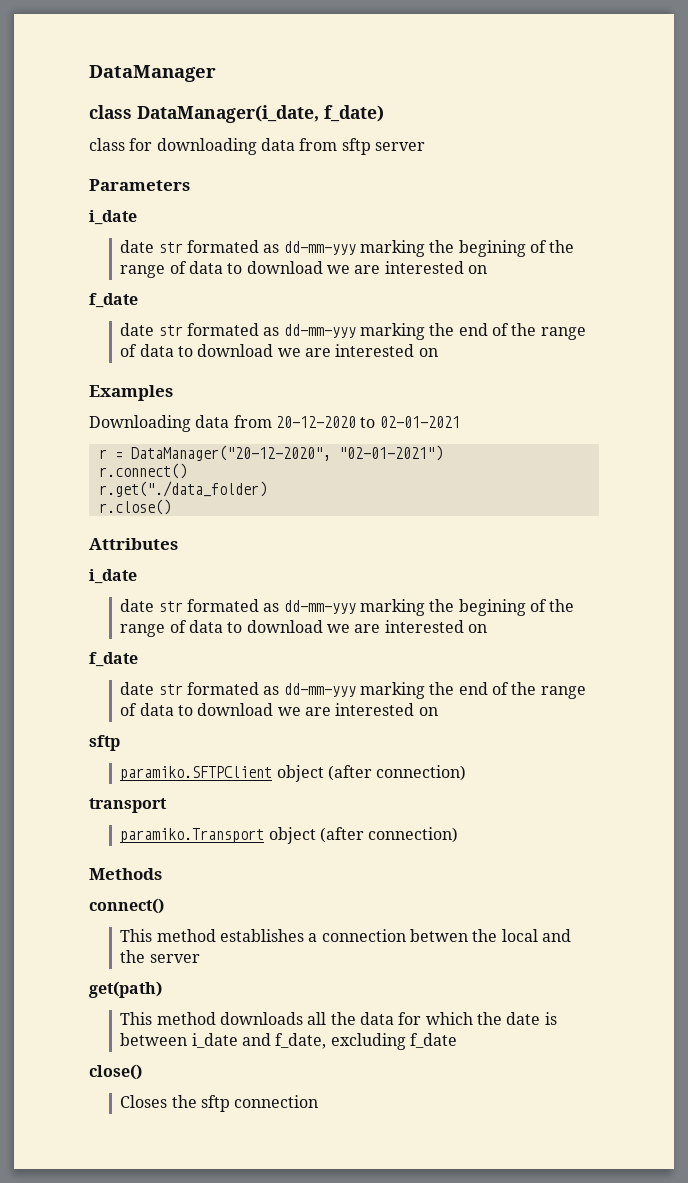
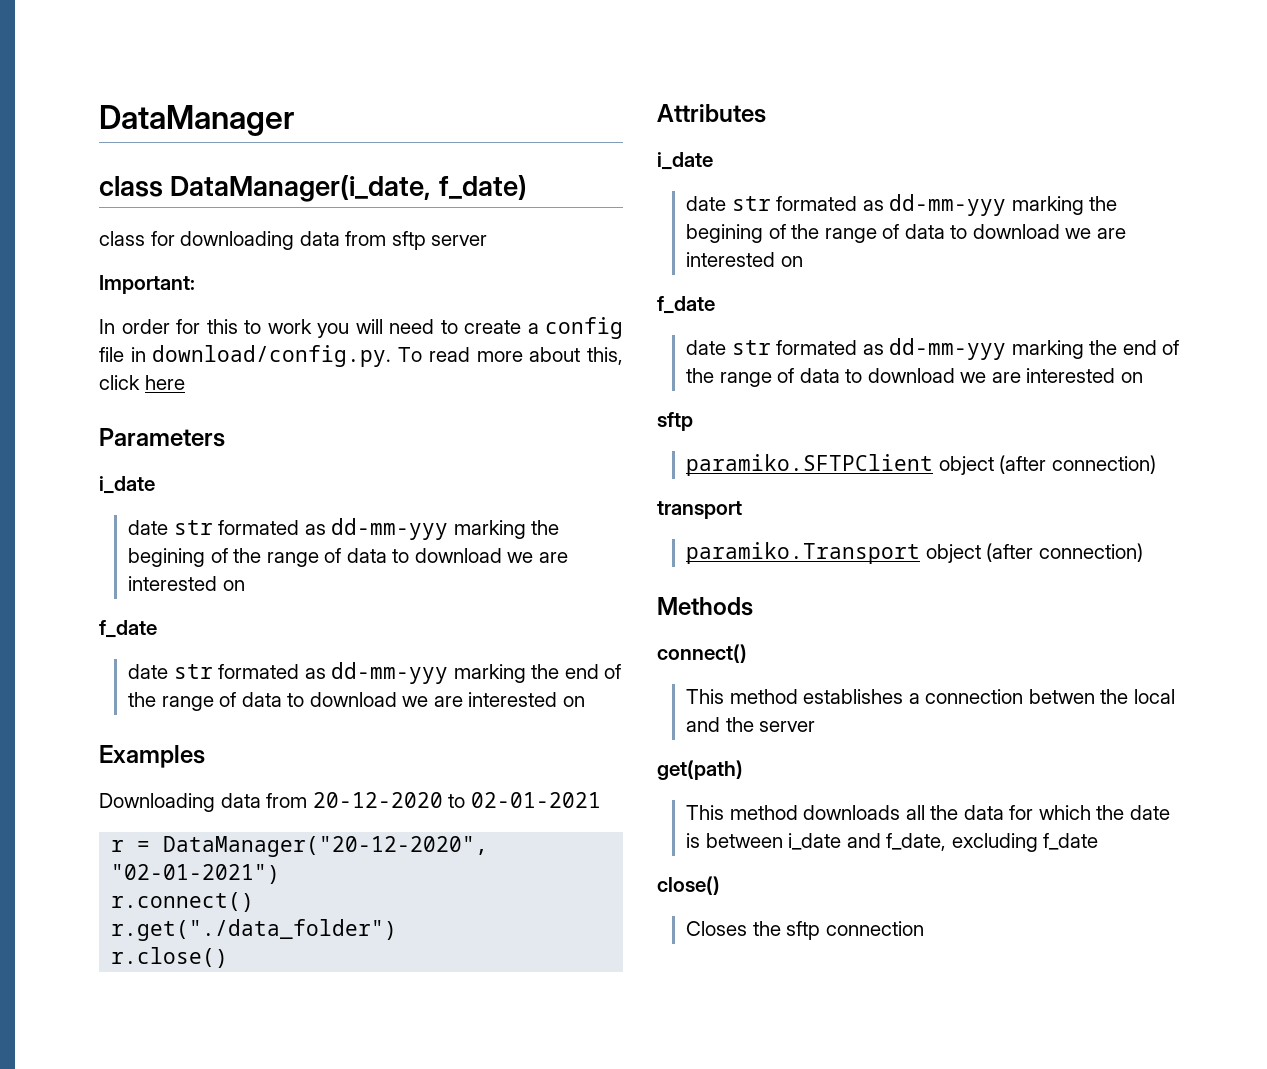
+ Important:
+ In order for this to work you will need to create a config file in download/config.py. To read more about this, click here
- r.get("./data_folder)
+ r.get("./data_folder")

